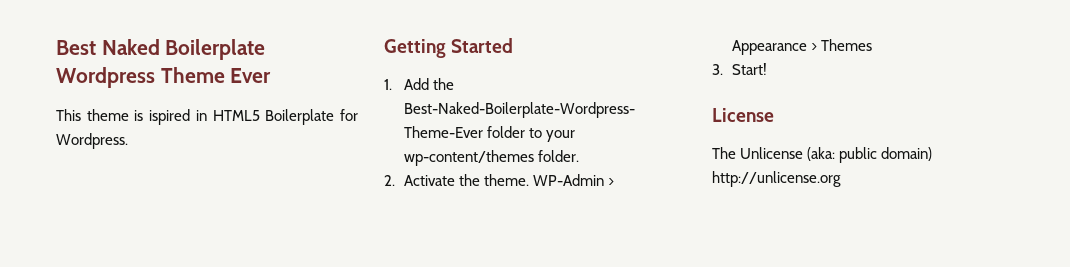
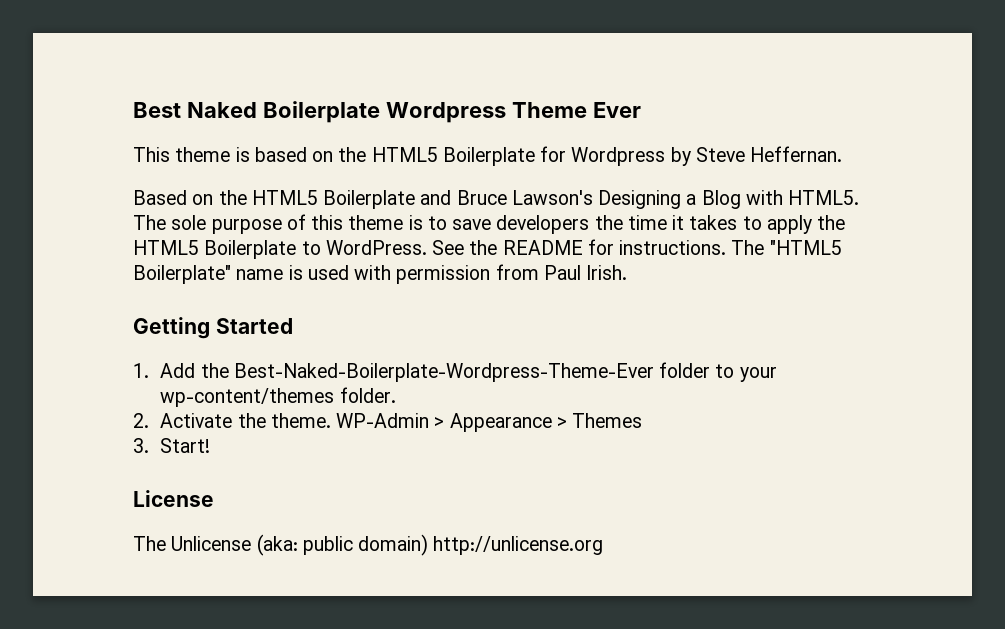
- This theme is ispired in HTML5 Boilerplate for Wordpress.
+ This theme is based on the HTML5 Boilerplate for Wordpress by Steve Heffernan.
+ Based on the HTML5 Boilerplate and Bruce Lawson's Designing a Blog with HTML5. The sole purpose of this theme is to save developers the time it takes to apply the HTML5 Boilerplate to WordPress. See the README for instructions. The "HTML5 Boilerplate" name is used with permission from Paul Irish.

